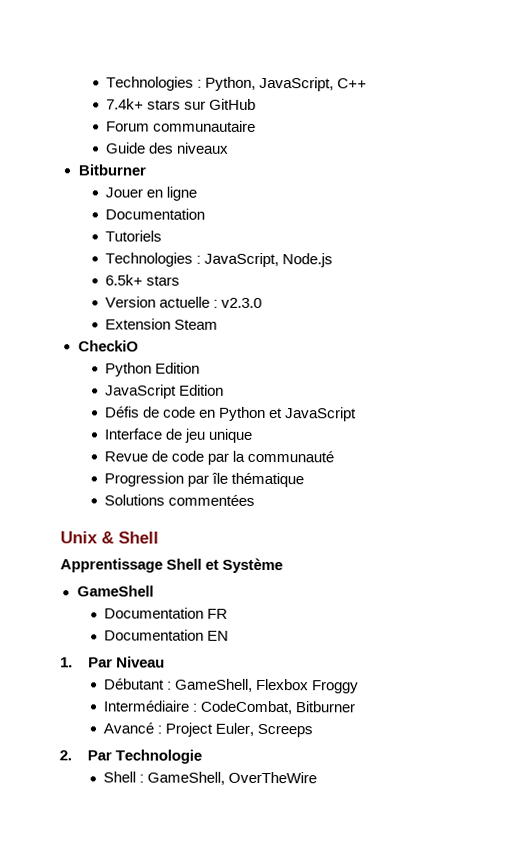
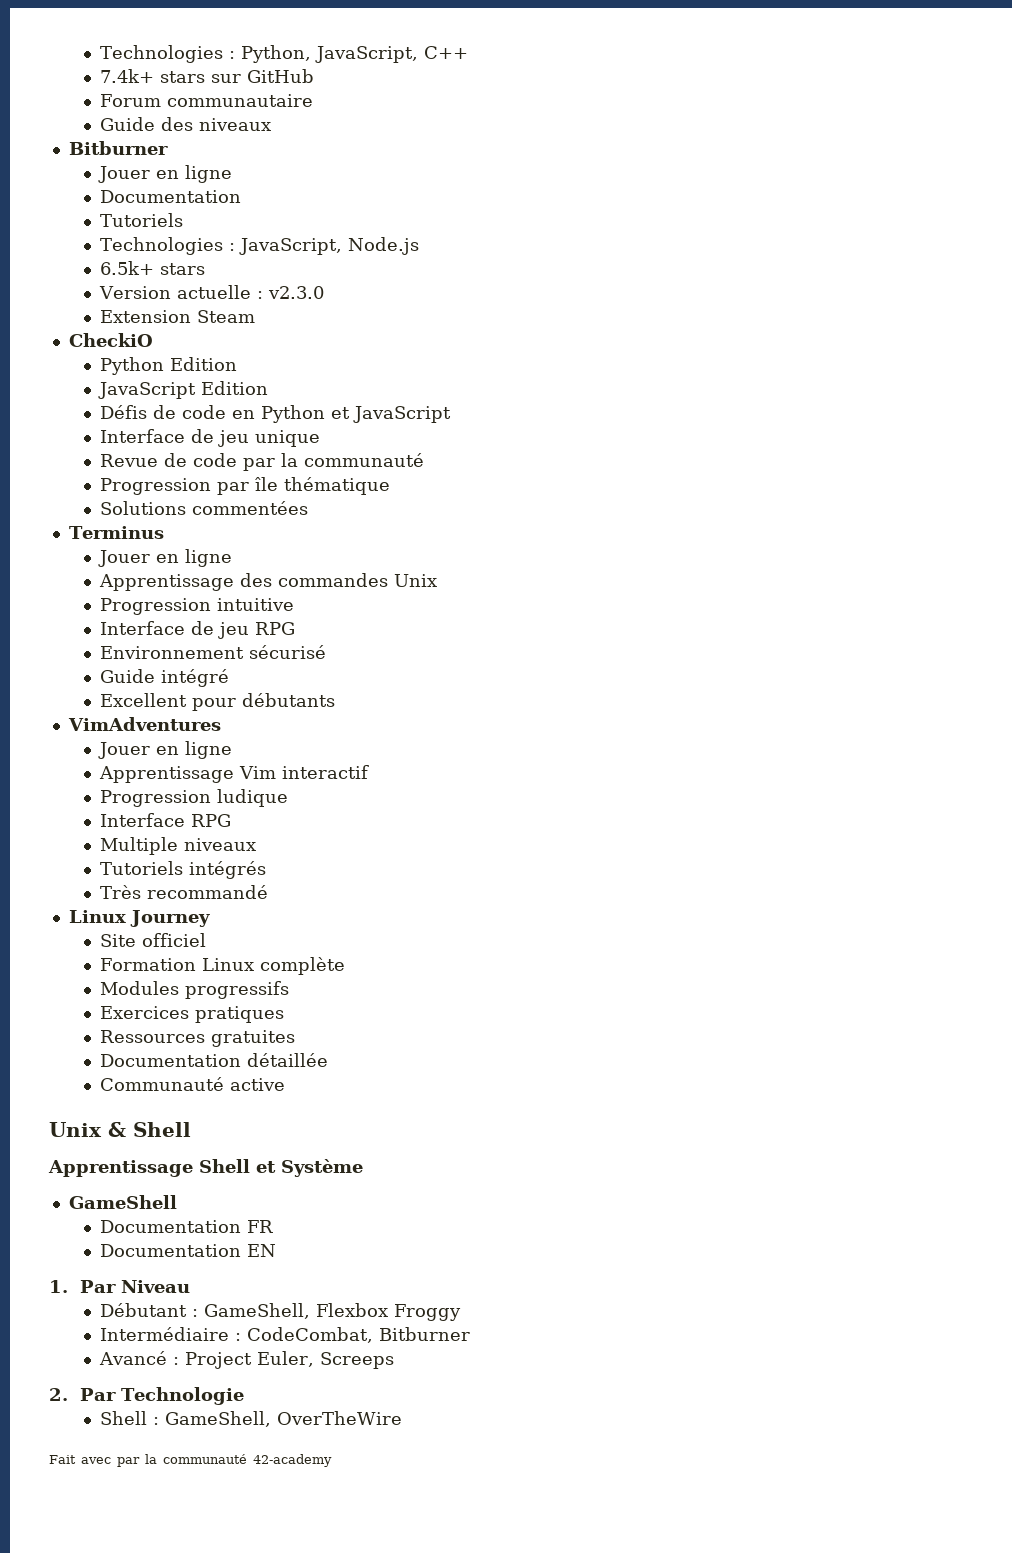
+ Terminus
+ Jouer en ligne
+ Apprentissage des commandes Unix
+ Progression intuitive
+ Interface de jeu RPG
+ Environnement sécurisé
+ Guide intégré
+ Excellent pour débutants
+ VimAdventures
+ Jouer en ligne
+ Apprentissage Vim interactif
+ Progression ludique
+ Interface RPG
+ Multiple niveaux
+ Tutoriels intégrés
+ Très recommandé
+ Linux Journey
+ Site officiel
+ Formation Linux complète
+ Modules progressifs
+ Exercices pratiques
+ Ressources gratuites
+ Documentation détaillée
+ Communauté active
+ Fait avec par la communauté 42-academy

